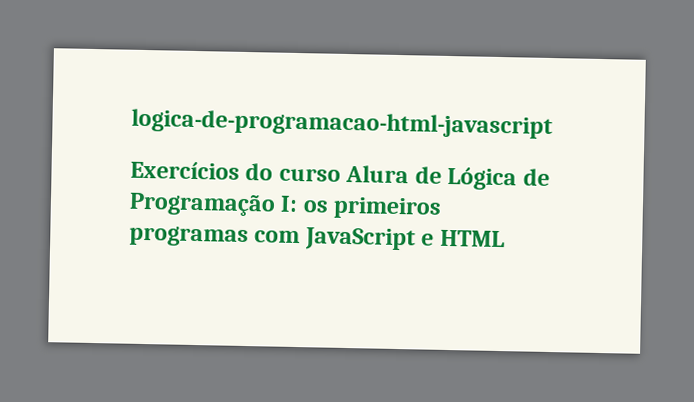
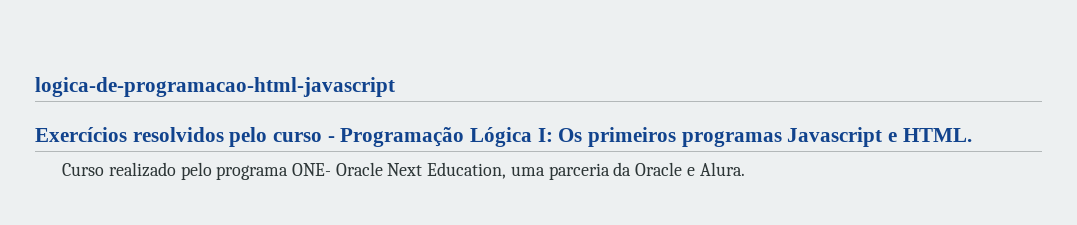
- Exercícios do curso Alura de Lógica de Programação I: os primeiros programas com JavaScript e HTML
+ Exercícios resolvidos pelo curso - Programação Lógica I: Os primeiros programas Javascript e HTML.
+ Curso realizado pelo programa ONE- Oracle Next Education, uma parceria da Oracle e Alura.

